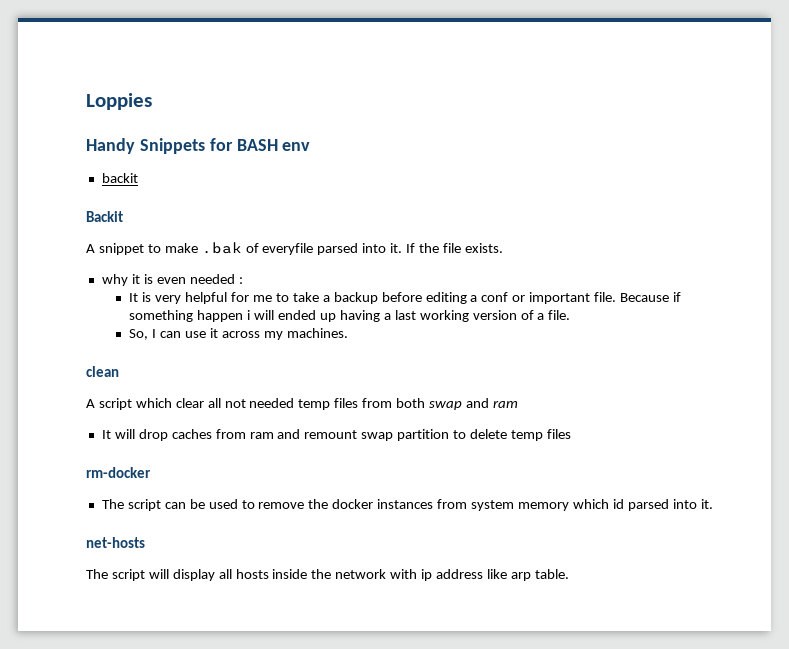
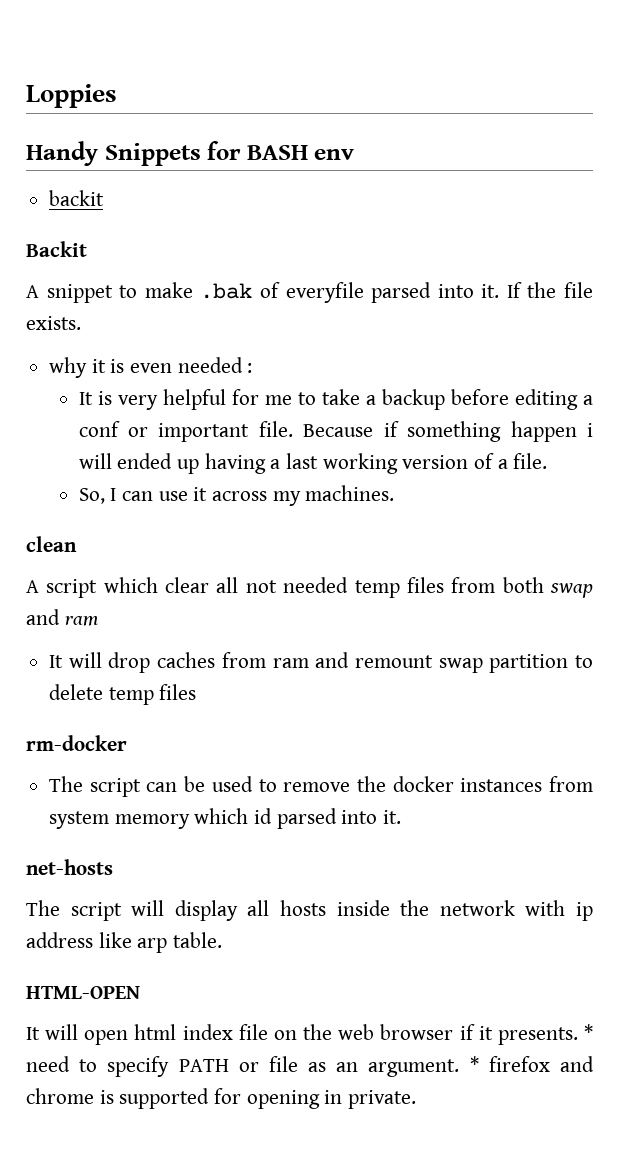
+ HTML-OPEN
+ It will open html index file on the web browser if it presents. * need to specify PATH or file as an argument. * firefox and chrome is supported for opening in private.

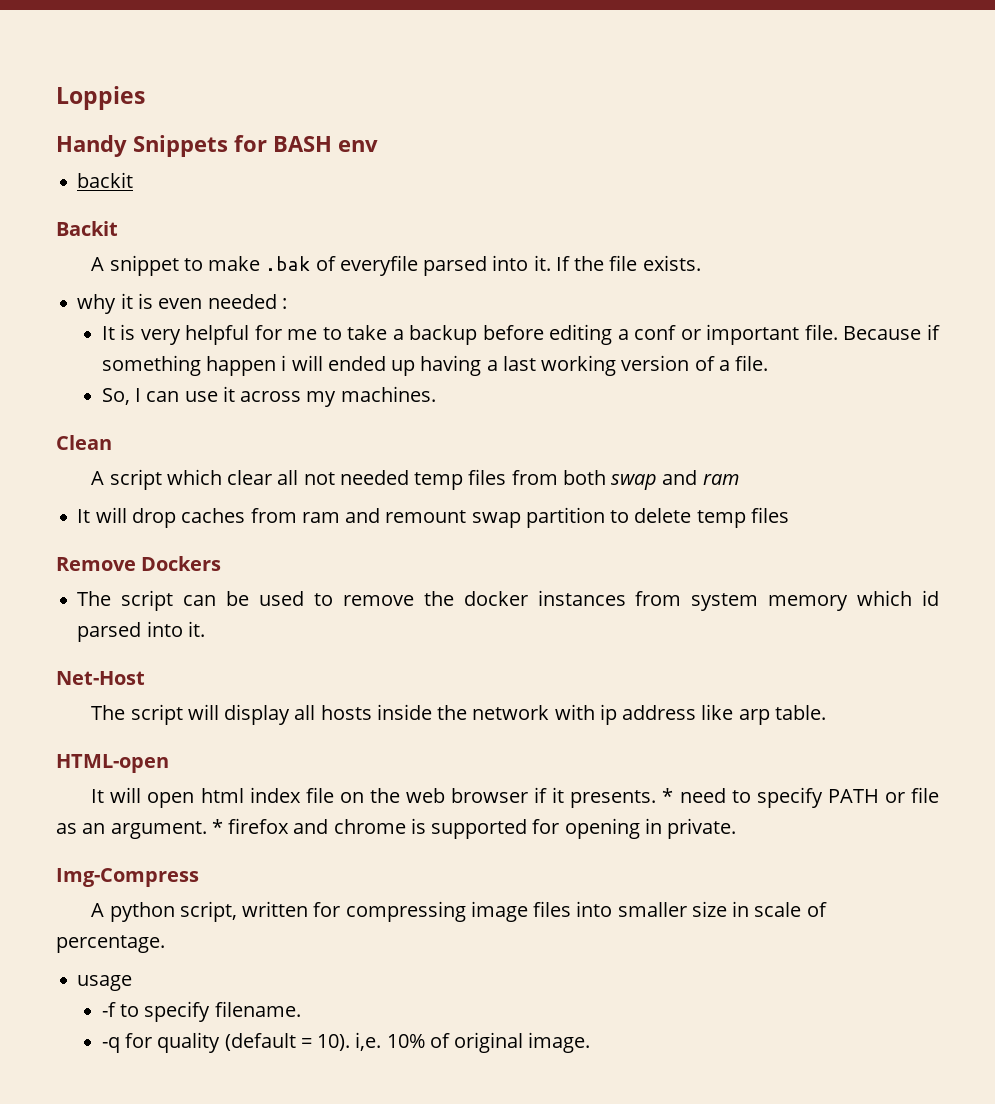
- clean
+ Clean
- rm-docker
+ Remove Dockers
- net-hosts
+ Net-Host
- HTML-OPEN
+ HTML-open
+ Img-Compress
+ A python script, written for compressing image files into smaller size in scale of percentage.
+ usage
+ -f to specify filename.
+ -q for quality (default = 10). i,e. 10% of original image.

